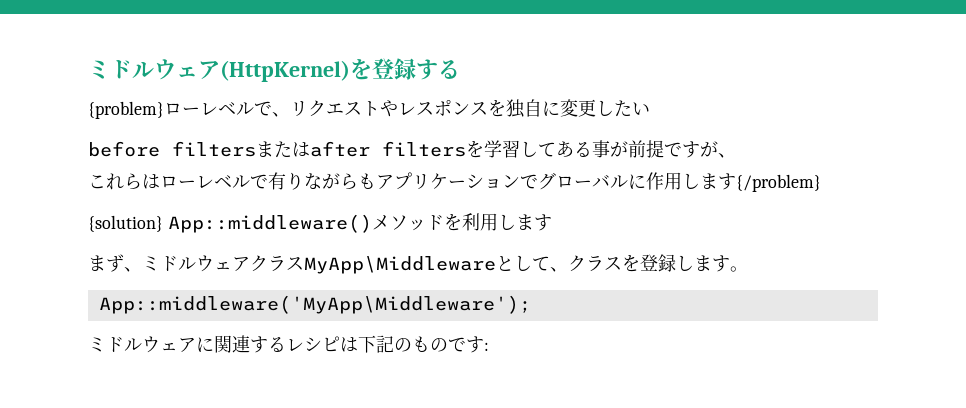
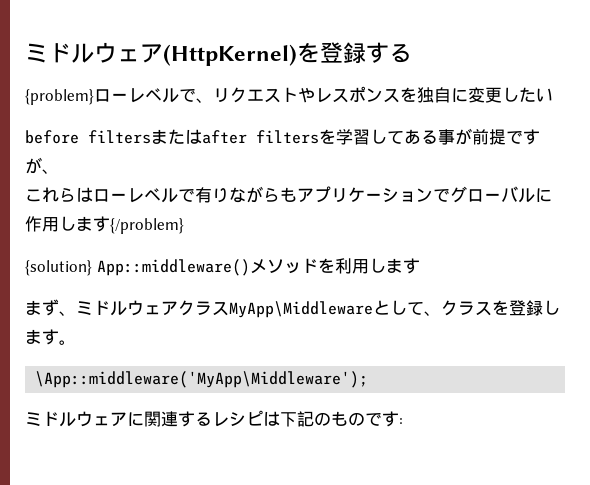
- App::middleware('MyApp\Middleware');
+ \App::middleware('MyApp\Middleware');

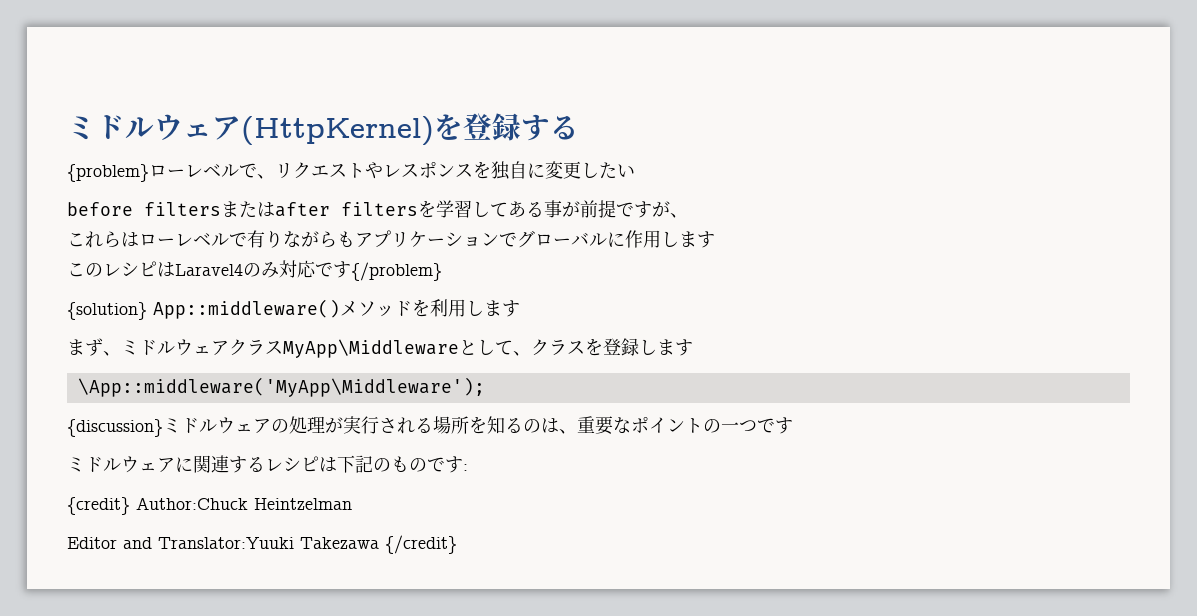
- これらはローレベルで有りながらもアプリケーションでグローバルに作用します{/problem}
+ これらはローレベルで有りながらもアプリケーションでグローバルに作用します
+ このレシピはLaravel4のみ対応です{/problem}
- まず、ミドルウェアクラスMyApp\Middlewareとして、クラスを登録します。
+ まず、ミドルウェアクラスMyApp\Middlewareとして、クラスを登録します
+ {discussion}ミドルウェアの処理が実行される場所を知るのは、重要なポイントの一つです
+ {credit} Author:Chuck Heintzelman
+ Editor and Translator:Yuuki Takezawa {/credit}

